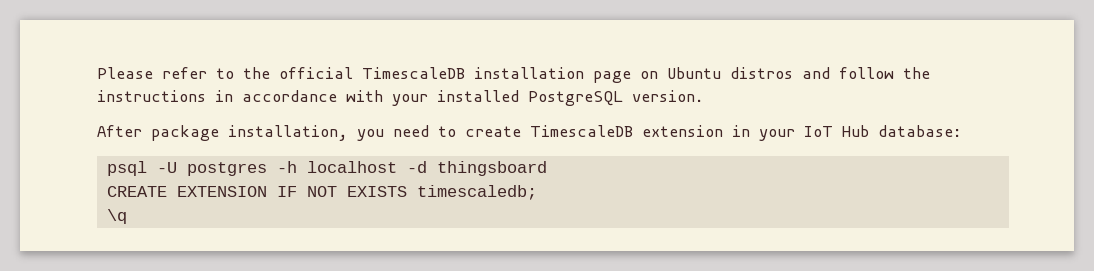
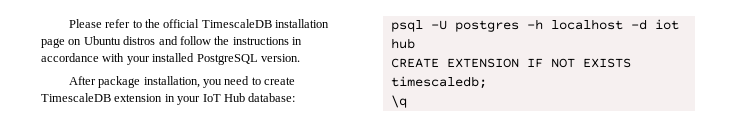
- psql -U postgres -h localhost -d thingsboard
+ psql -U postgres -h localhost -d iot hub

